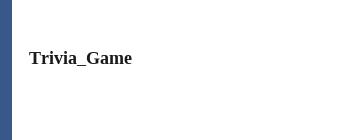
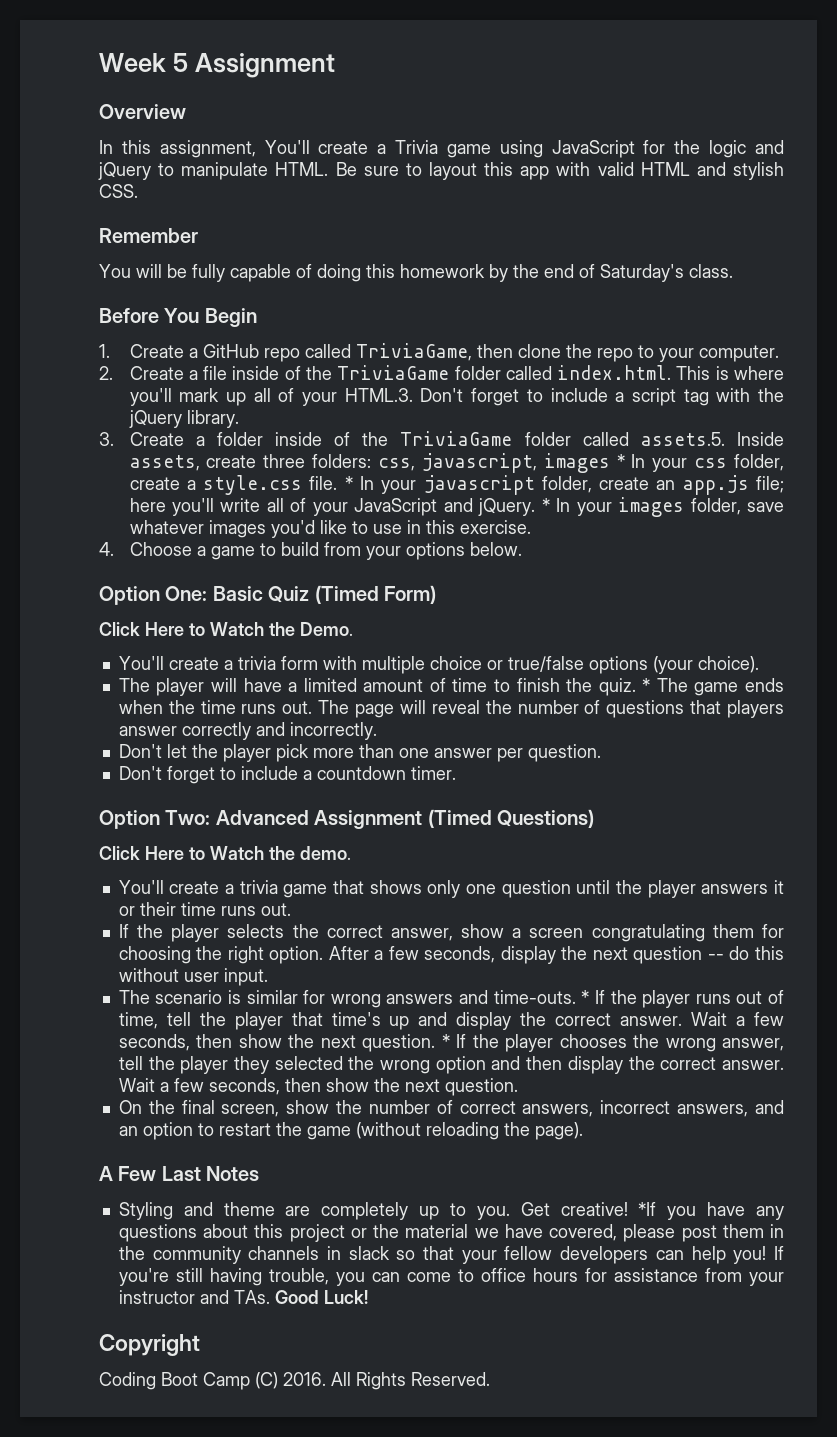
- Trivia_Game
+ Week 5 Assignment
+ Overview
+ In this assignment, You'll create a Trivia game using JavaScript for the logic and jQuery to manipulate HTML. Be sure to layout this app with valid HTML and stylish CSS.
+ Remember
+ You will be fully capable of doing this homework by the end of Saturday's class.
+ Before You Begin
+ 1. Create a GitHub repo called TriviaGame, then clone the repo to your computer.
+ 2. Create a file inside of the TriviaGame folder called index.html. This is where you'll mark up all of your HTML.3. Don't forget to include a script tag with the jQuery library.
+ 3. Create a folder inside of the TriviaGame folder called assets.5. Inside assets, create three folders: css, javascript, images * In your css folder, create a style.css file. * In your javascript folder, create an app.js file; here you'll write all of your JavaScript and jQuery. * In your images folder, save whatever images you'd like to use in this exercise.
+ 4. Choose a game to build from your options below.
+ Option One: Basic Quiz (Timed Form)
+ Click Here to Watch the Demo.
+ You'll create a trivia form with multiple choice or true/false options (your choice).
+ The player will have a limited amount of time to finish the quiz. * The game ends when the time runs out. The page will reveal the number of questions that players answer correctly and incorrectly.
+ Don't let the player pick more than one answer per question.
+ Don't forget to include a countdown timer.
+ Option Two: Advanced Assignment (Timed Questions)
+ Click Here to Watch the demo.
+ You'll create a trivia game that shows only one question until the player answers it or their time runs out.
+ If the player selects the correct answer, show a screen congratulating them for choosing the right option. After a few seconds, display the next question -- do this without user input.
+ The scenario is similar for wrong answers and time-outs. * If the player runs out of time, tell the player that time's up and display the correct answer. Wait a few seconds, then show the next question. * If the player chooses the wrong answer, tell the player they selected the wrong option and then display the correct answer. Wait a few seconds, then show the next question.
+ On the final screen, show the number of correct answers, incorrect answers, and an option to restart the game (without reloading the page).
+ A Few Last Notes
+ Styling and theme are completely up to you. Get creative! *If you have any questions about this project or the material we have covered, please post them in the community channels in slack so that your fellow developers can help you! If you're still having trouble, you can come to office hours for assistance from your instructor and TAs. Good Luck!
+ Copyright
+ Coding Boot Camp (C) 2016. All Rights Reserved.

